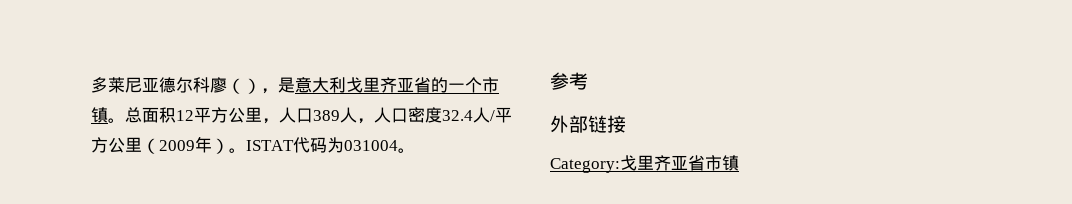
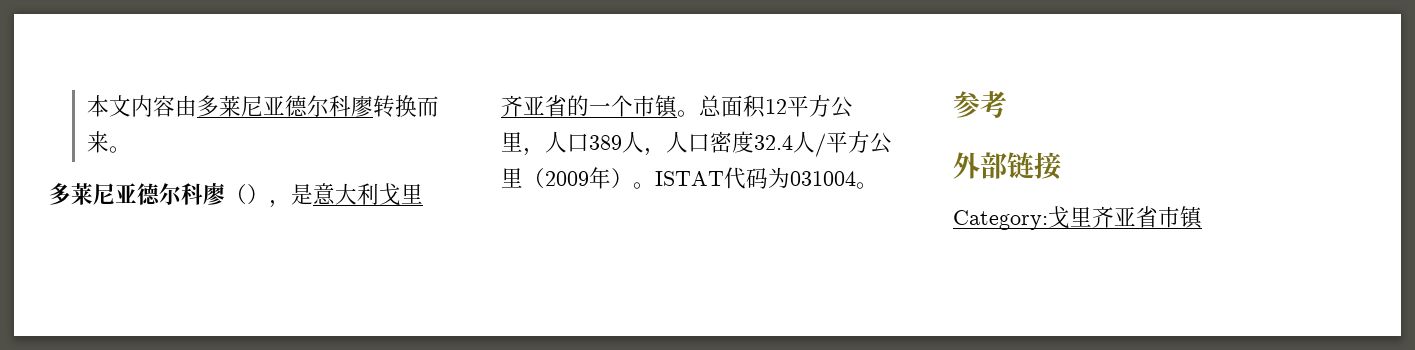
+ 本文内容由多莱尼亚德尔科廖转换而来。

